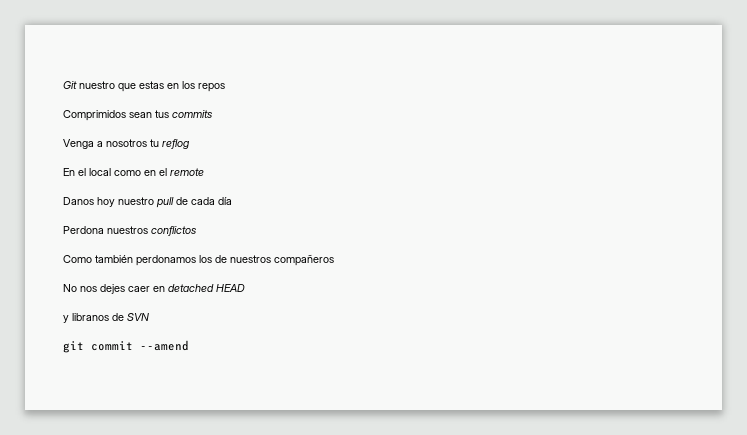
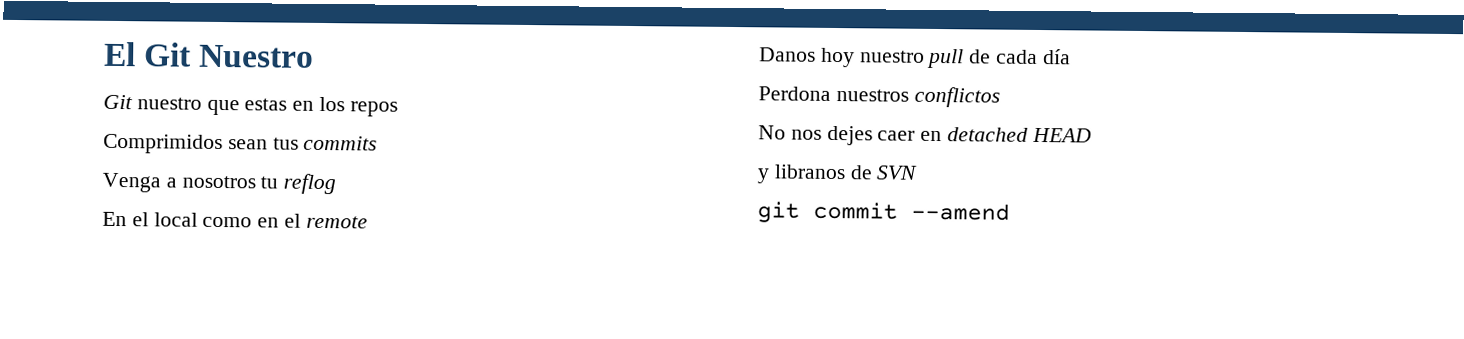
+ El Git Nuestro
- Como también perdonamos los de nuestros compañeros

